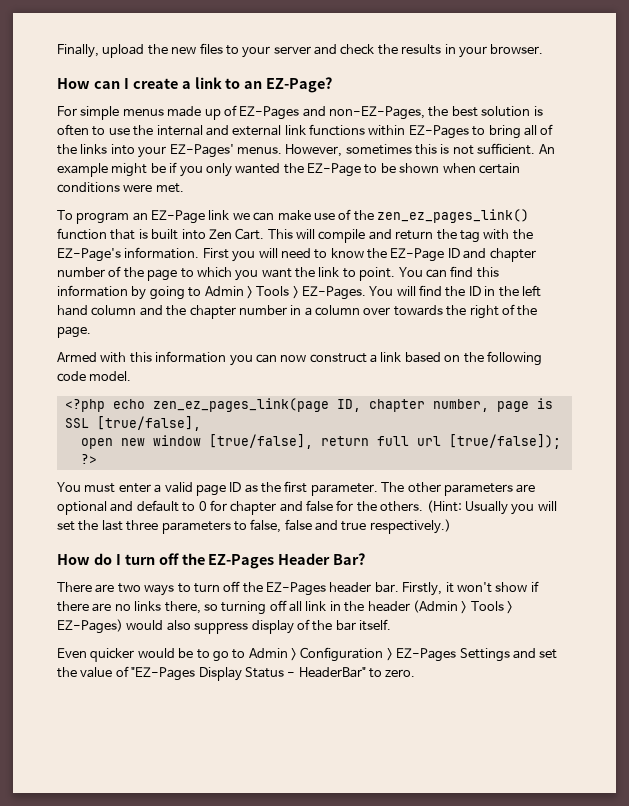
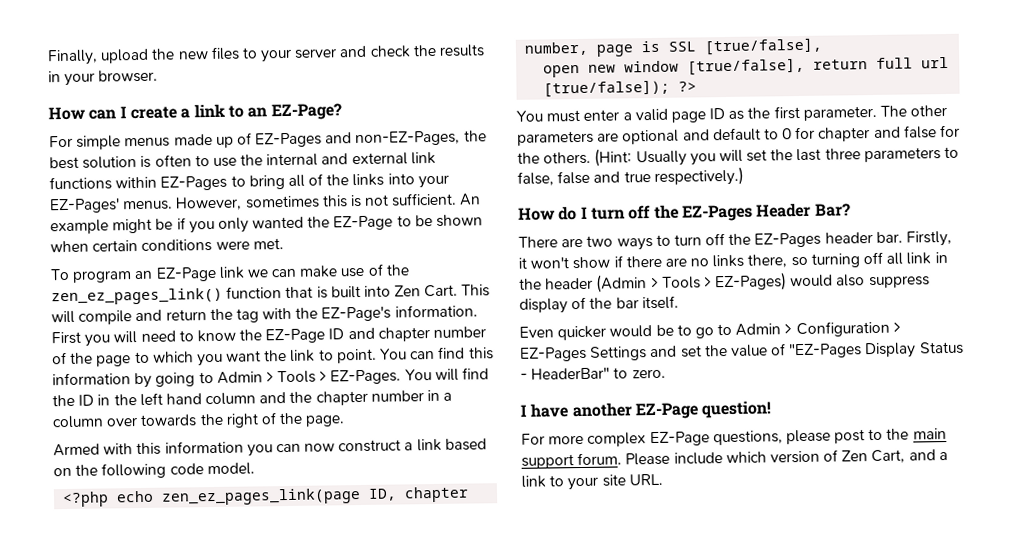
+ I have another EZ-Page question!
+ For more complex EZ-Page questions, please post to the main support forum. Please include which version of Zen Cart, and a link to your site URL.

